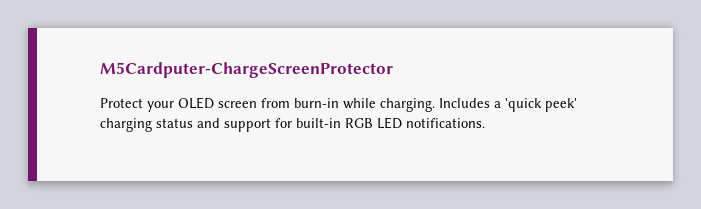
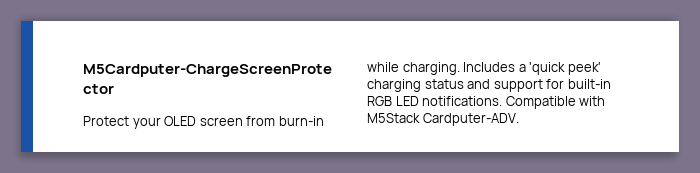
+ Compatible with M5Stack Cardputer-ADV.

